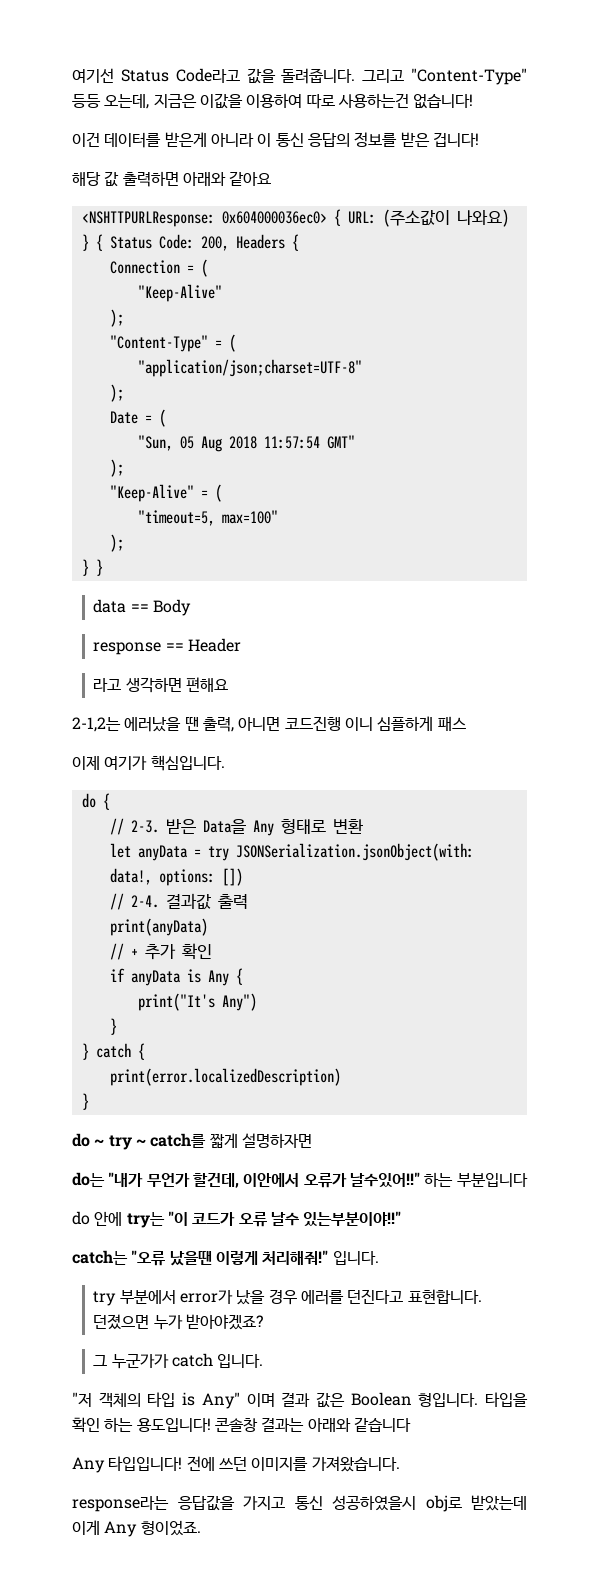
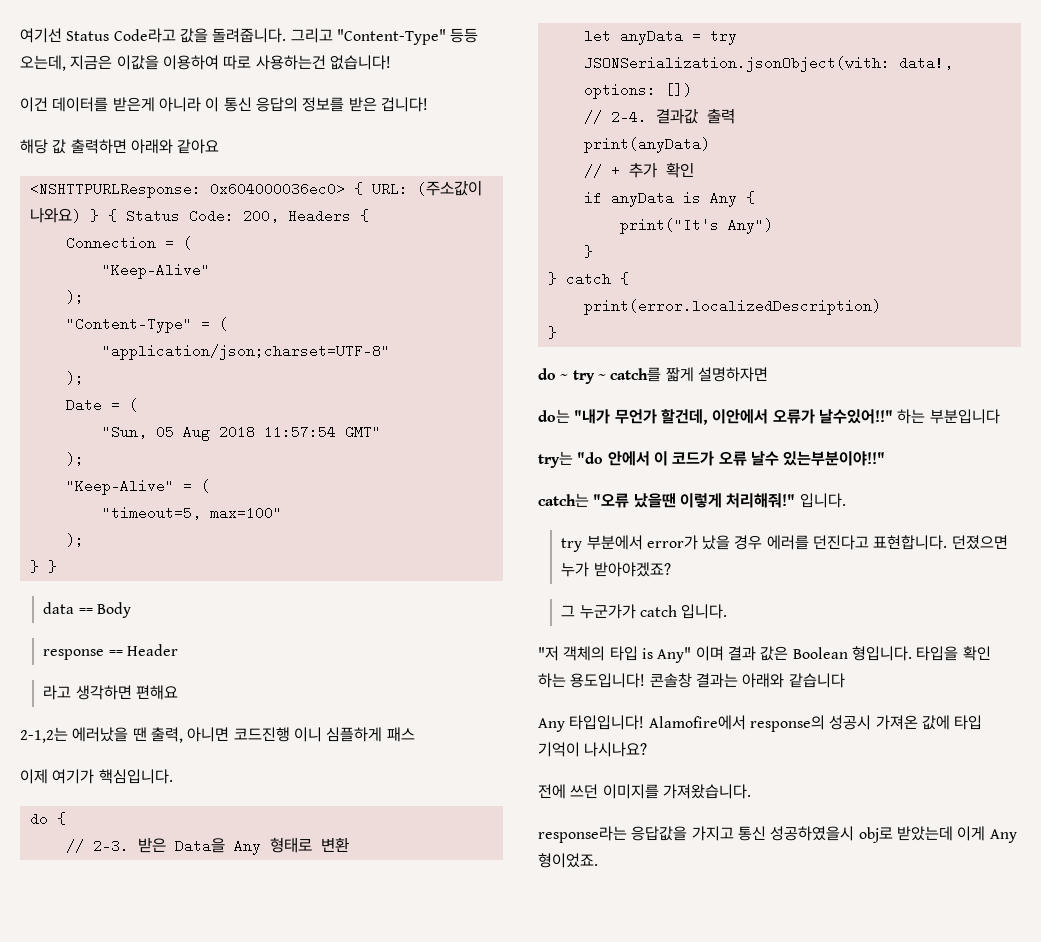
- do 안에 try는 "이 코드가 오류 날수 있는부분이야!!"
+ try는 "do 안에서 이 코드가 오류 날수 있는부분이야!!"
- Any 타입입니다! 전에 쓰던 이미지를 가져왔습니다.
+ Any 타입입니다! Alamofire에서 response의 성공시 가져온 값에 타입 기억이 나시나요?
+ 전에 쓰던 이미지를 가져왔습니다.

